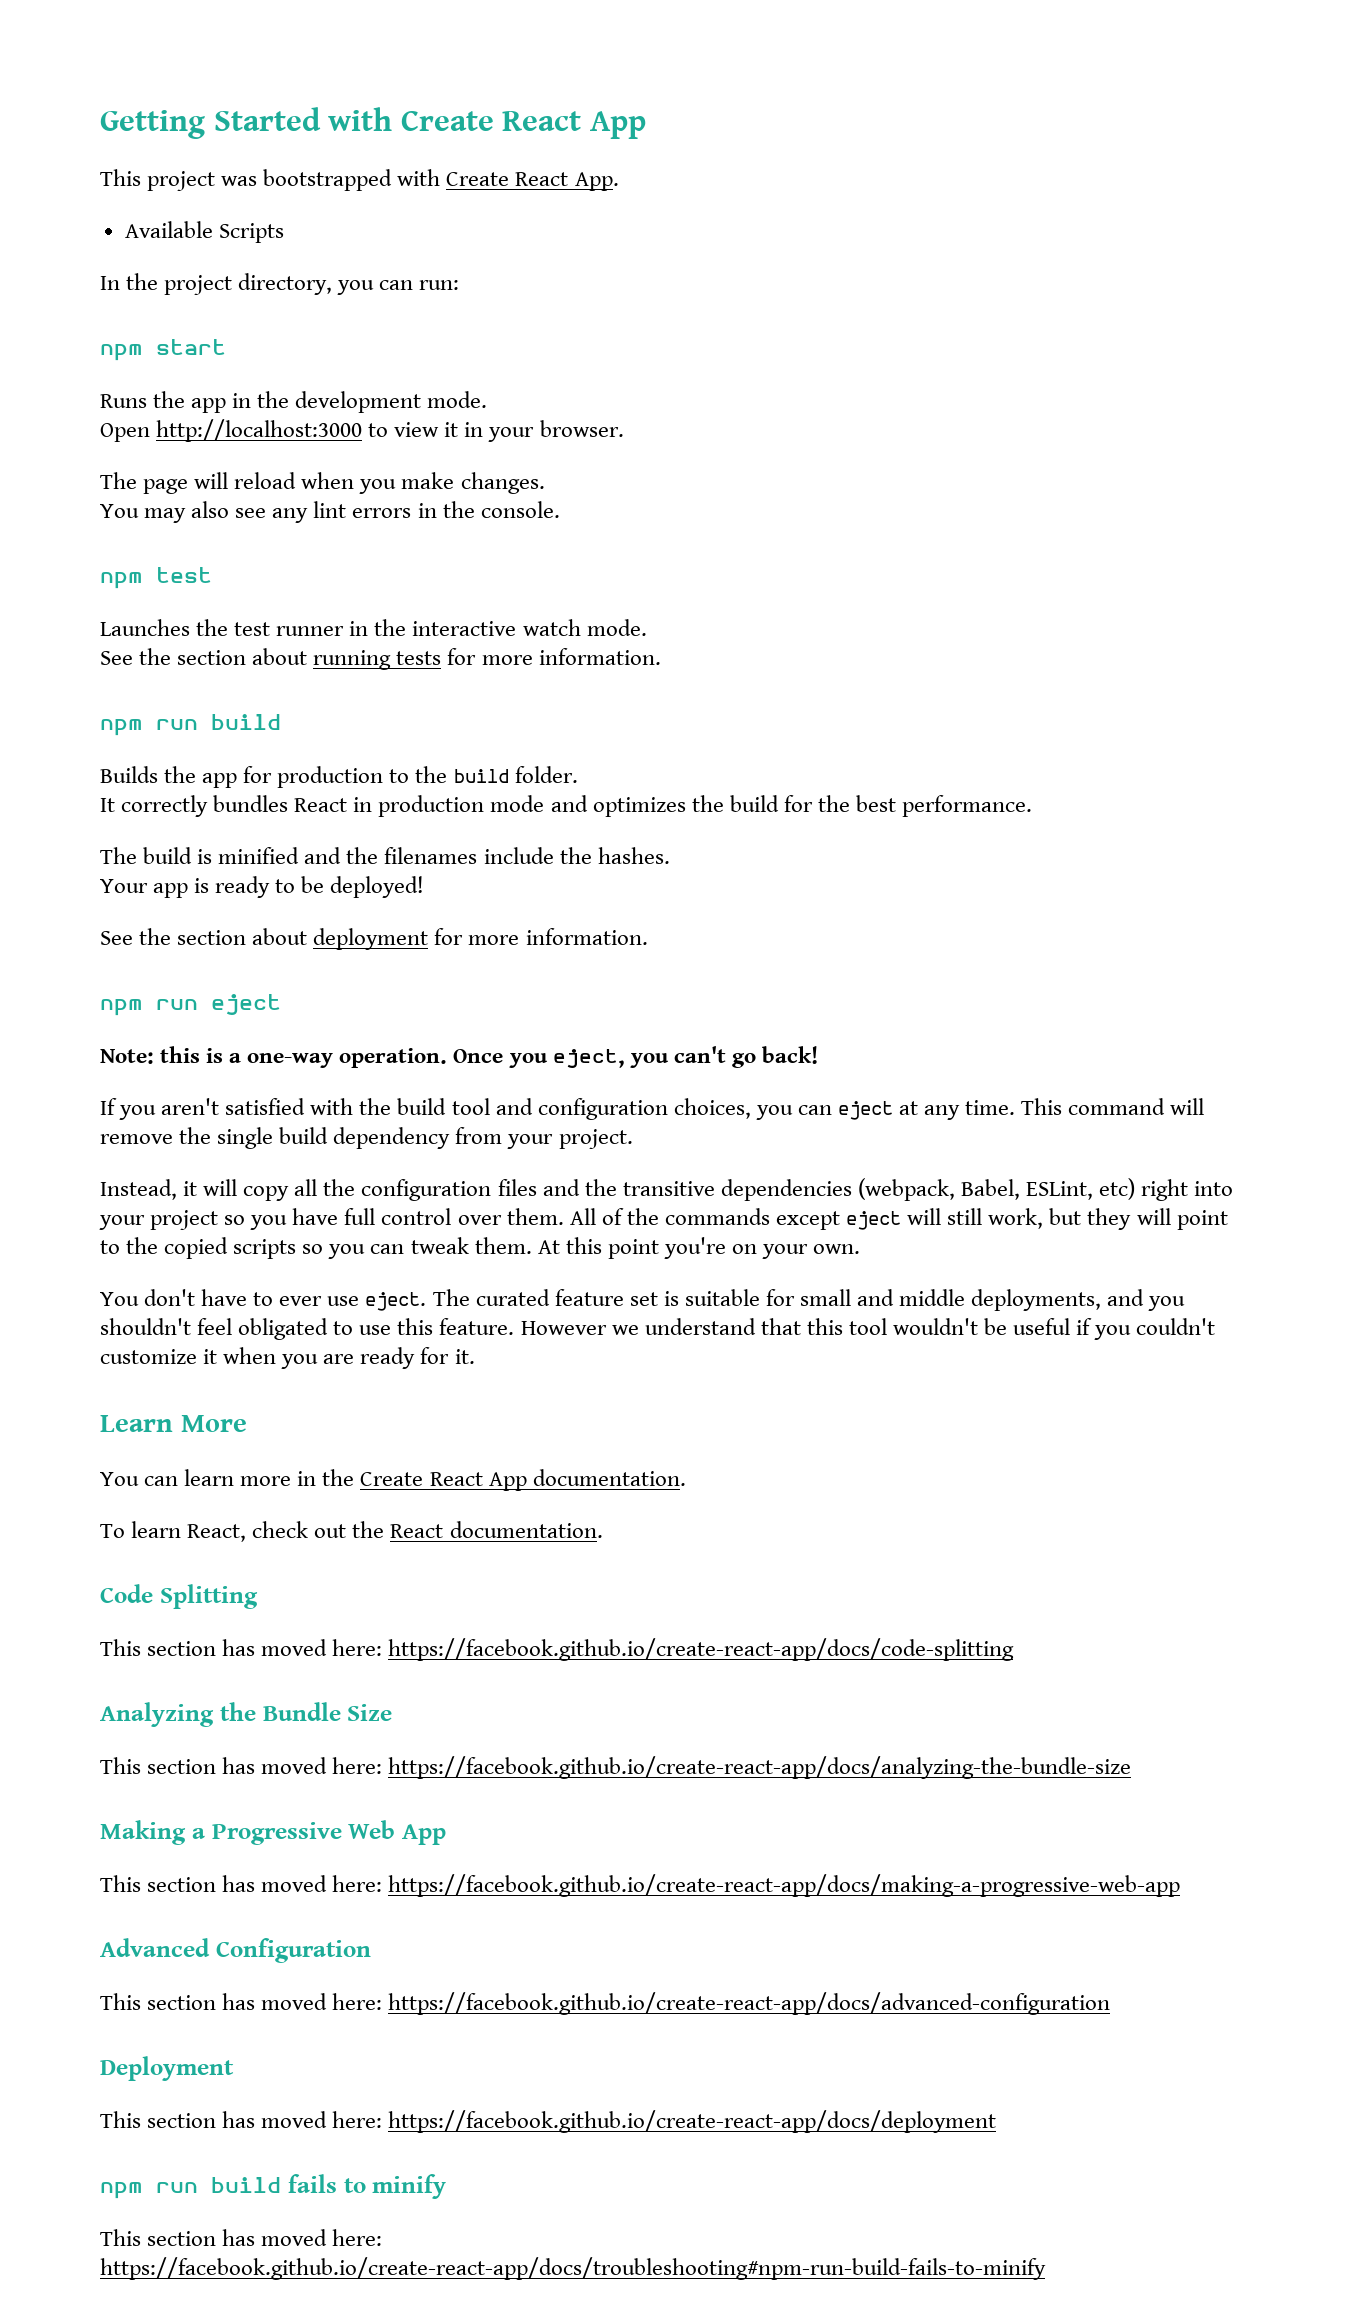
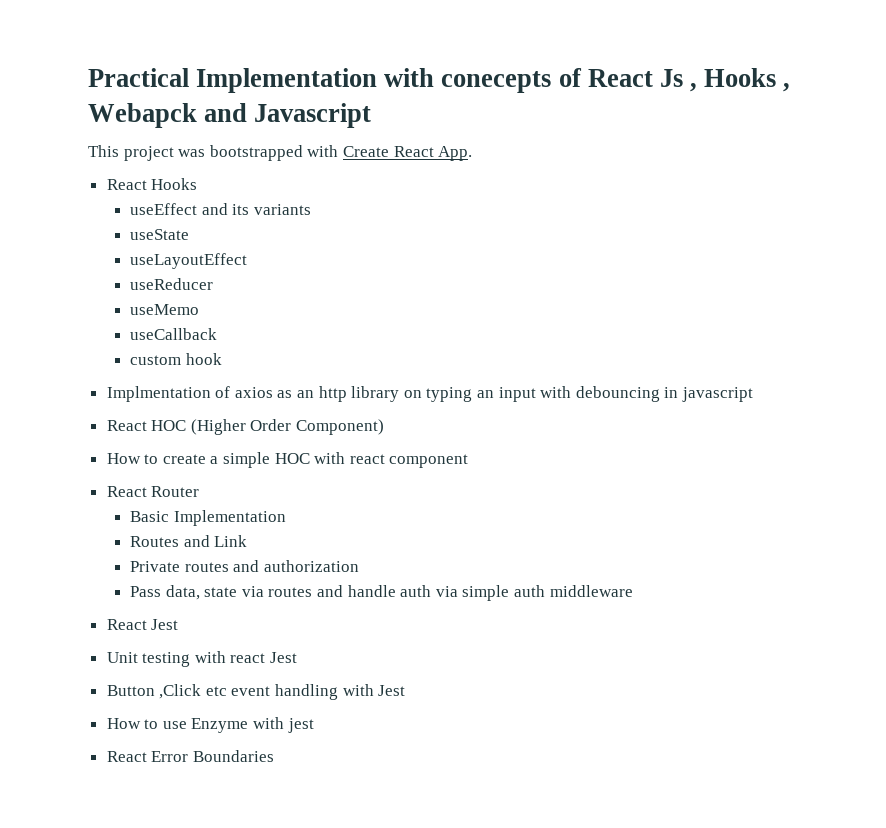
- Getting Started with Create React App
+ Practical Implementation with conecepts of React Js , Hooks , Webapck and Javascript
- Available Scripts
- In the project directory, you can run:
- npm start
- Runs the app in the development mode.
- Open http://localhost:3000 to view it in your browser.
- The page will reload when you make changes.
- You may also see any lint errors in the console.
- npm test
- Launches the test runner in the interactive watch mode.
- See the section about running tests for more information.
- npm run build
- Builds the app for production to the build folder.
- It correctly bundles React in production mode and optimizes the build for the best performance.
- The build is minified and the filenames include the hashes.
- Your app is ready to be deployed!
- See the section about deployment for more information.
- npm run eject
- Note: this is a one-way operation. Once you eject, you can't go back!
- If you aren't satisfied with the build tool and configuration choices, you can eject at any time. This command will remove the single build dependency from your project.
- Instead, it will copy all the configuration files and the transitive dependencies (webpack, Babel, ESLint, etc) right into your project so you have full control over them. All of the commands except eject will still work, but they will point to the copied scripts so you can tweak them. At this point you're on your own.
- You don't have to ever use eject. The curated feature set is suitable for small and middle deployments, and you shouldn't feel obligated to use this feature. However we understand that this tool wouldn't be useful if you couldn't customize it when you are ready for it.
- Learn More
- You can learn more in the Create React App documentation.
- To learn React, check out the React documentation.
- Code Splitting
- This section has moved here: https://facebook.github.io/create-react-app/docs/code-splitting
- Analyzing the Bundle Size
- This section has moved here: https://facebook.github.io/create-react-app/docs/analyzing-the-bundle-size
- Making a Progressive Web App
- This section has moved here: https://facebook.github.io/create-react-app/docs/making-a-progressive-web-app
- Advanced Configuration
- This section has moved here: https://facebook.github.io/create-react-app/docs/advanced-configuration
- Deployment
- This section has moved here: https://facebook.github.io/create-react-app/docs/deployment
- npm run build fails to minify
- This section has moved here: https://facebook.github.io/create-react-app/docs/troubleshooting#npm-run-build-fails-to-minify
+ React Hooks
+ useEffect and its variants
+ useState
+ useLayoutEffect
+ useReducer
+ useMemo
+ useCallback
+ custom hook
+ Implmentation of axios as an http library on typing an input with debouncing in javascript
+ React HOC (Higher Order Component)
+ How to create a simple HOC with react component
+ React Router
+ Basic Implementation
+ Routes and Link
+ Private routes and authorization
+ Pass data, state via routes and handle auth via simple auth middleware
+ React Jest
+ Unit testing with react Jest
+ Button ,Click etc event handling with Jest
+ How to use Enzyme with jest
+ React Error Boundaries

